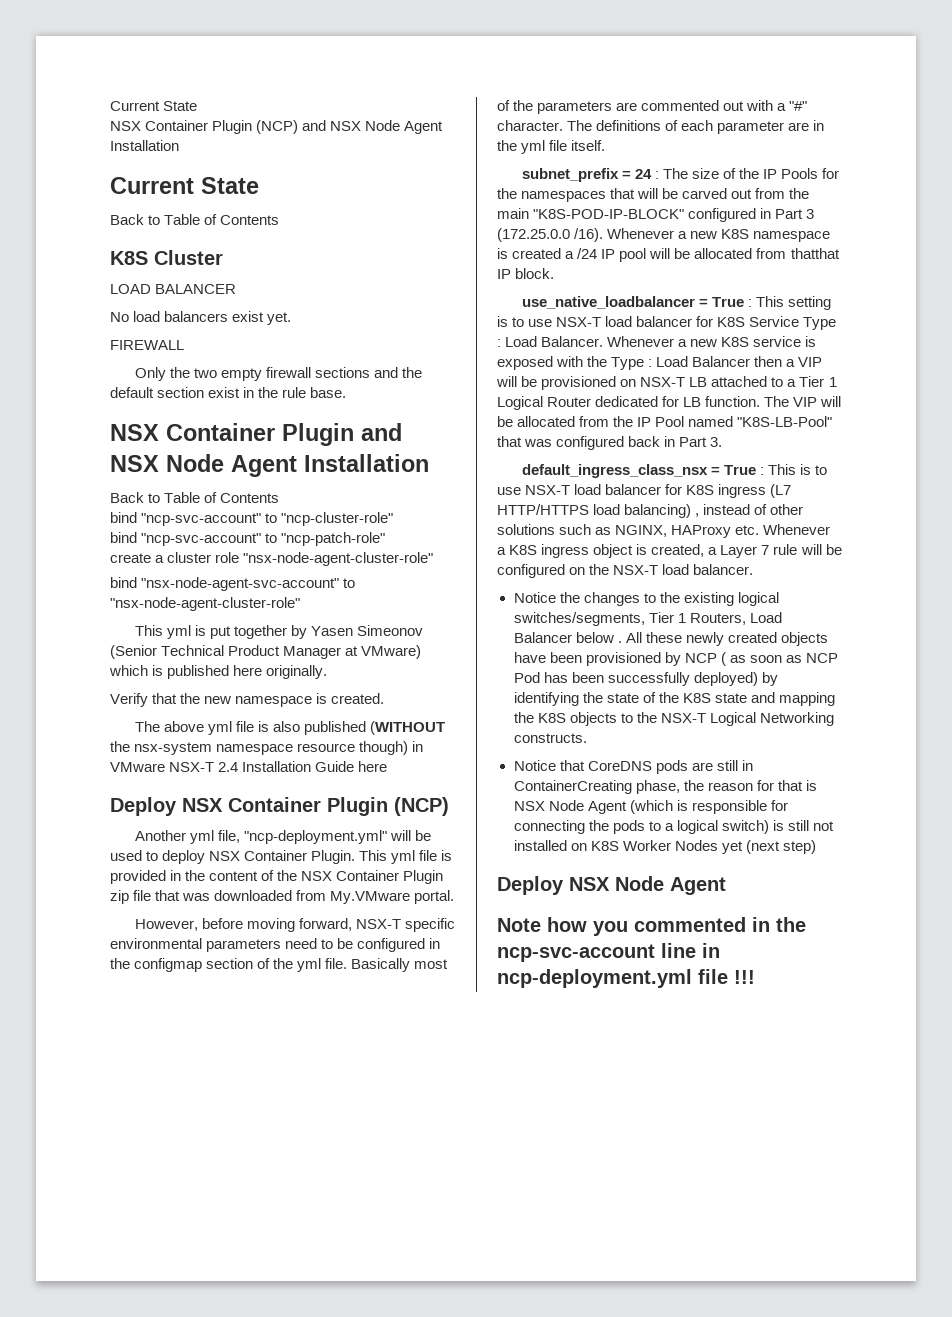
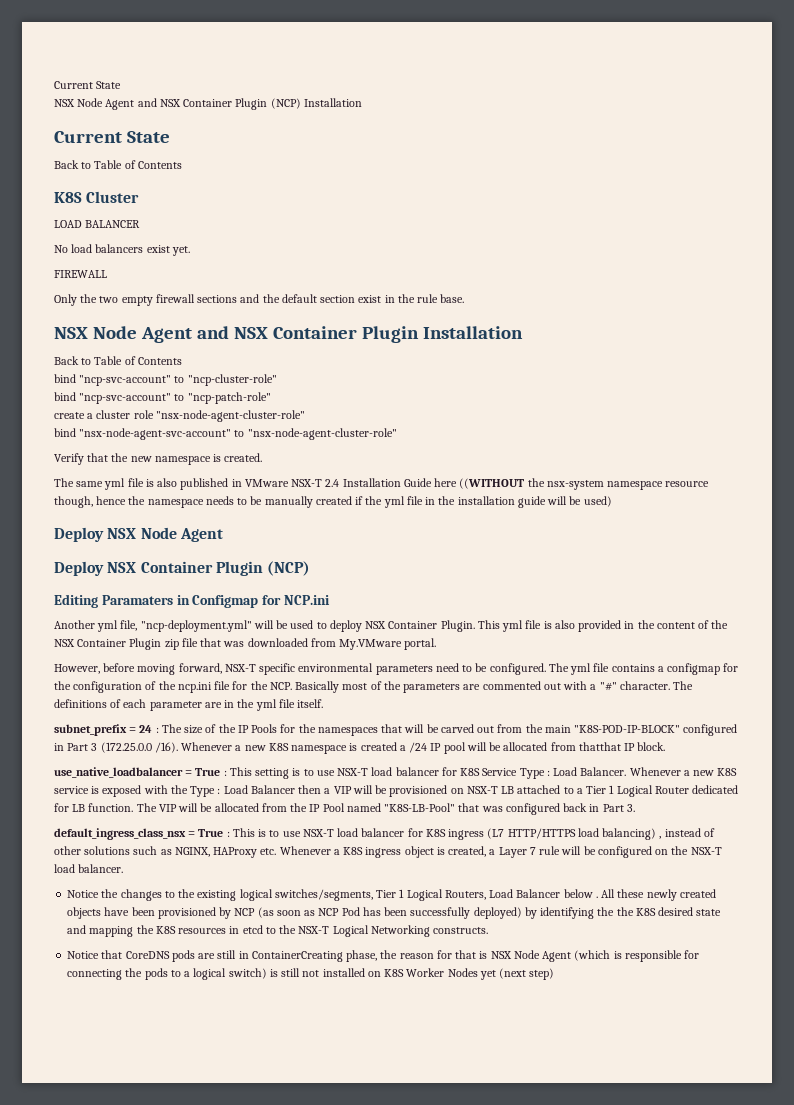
- NSX Container Plugin (NCP) and NSX Node Agent Installation
+ NSX Node Agent and NSX Container Plugin (NCP) Installation
- NSX Container Plugin and NSX Node Agent Installation
+ NSX Node Agent and NSX Container Plugin Installation
- This yml is put together by Yasen Simeonov (Senior Technical Product Manager at VMware) which is published here originally.
- The above yml file is also published (WITHOUT the nsx-system namespace resource though) in VMware NSX-T 2.4 Installation Guide here
+ The same yml file is also published in VMware NSX-T 2.4 Installation Guide here ((WITHOUT the nsx-system namespace resource though, hence the namespace needs to be manually created if the yml file in the installation guide will be used)
+ Deploy NSX Node Agent
+ Editing Paramaters in Configmap for NCP.ini
- This yml file is provided in the content of the NSX Container Plugin zip file that was downloaded from My.VMware portal.
+ This yml file is also provided in the content of the NSX Container Plugin zip file that was downloaded from My.VMware portal.
- However, before moving forward, NSX-T specific environmental parameters need to be configured in the configmap section of the yml file. Basically most of the parameters are commented out with a "#" character.
+ However, before moving forward, NSX-T specific environmental parameters need to be configured. The yml file contains a configmap for the configuration of the ncp.ini file for the NCP. Basically most of the parameters are commented out with a "#" character.
- Notice the changes to the existing logical switches/segments, Tier 1 Routers, Load Balancer below .
+ Notice the changes to the existing logical switches/segments, Tier 1 Logical Routers, Load Balancer below .
- All these newly created objects have been provisioned by NCP ( as soon as NCP Pod has been successfully deployed) by identifying the state of the K8S state and mapping the K8S objects to the NSX-T Logical Networking constructs.
+ All these newly created objects have been provisioned by NCP (as soon as NCP Pod has been successfully deployed) by identifying the the K8S desired state and mapping the K8S resources in etcd to the NSX-T Logical Networking constructs.
- Deploy NSX Node Agent
- Note how you commented in the ncp-svc-account line in ncp-deployment.yml file !!!

